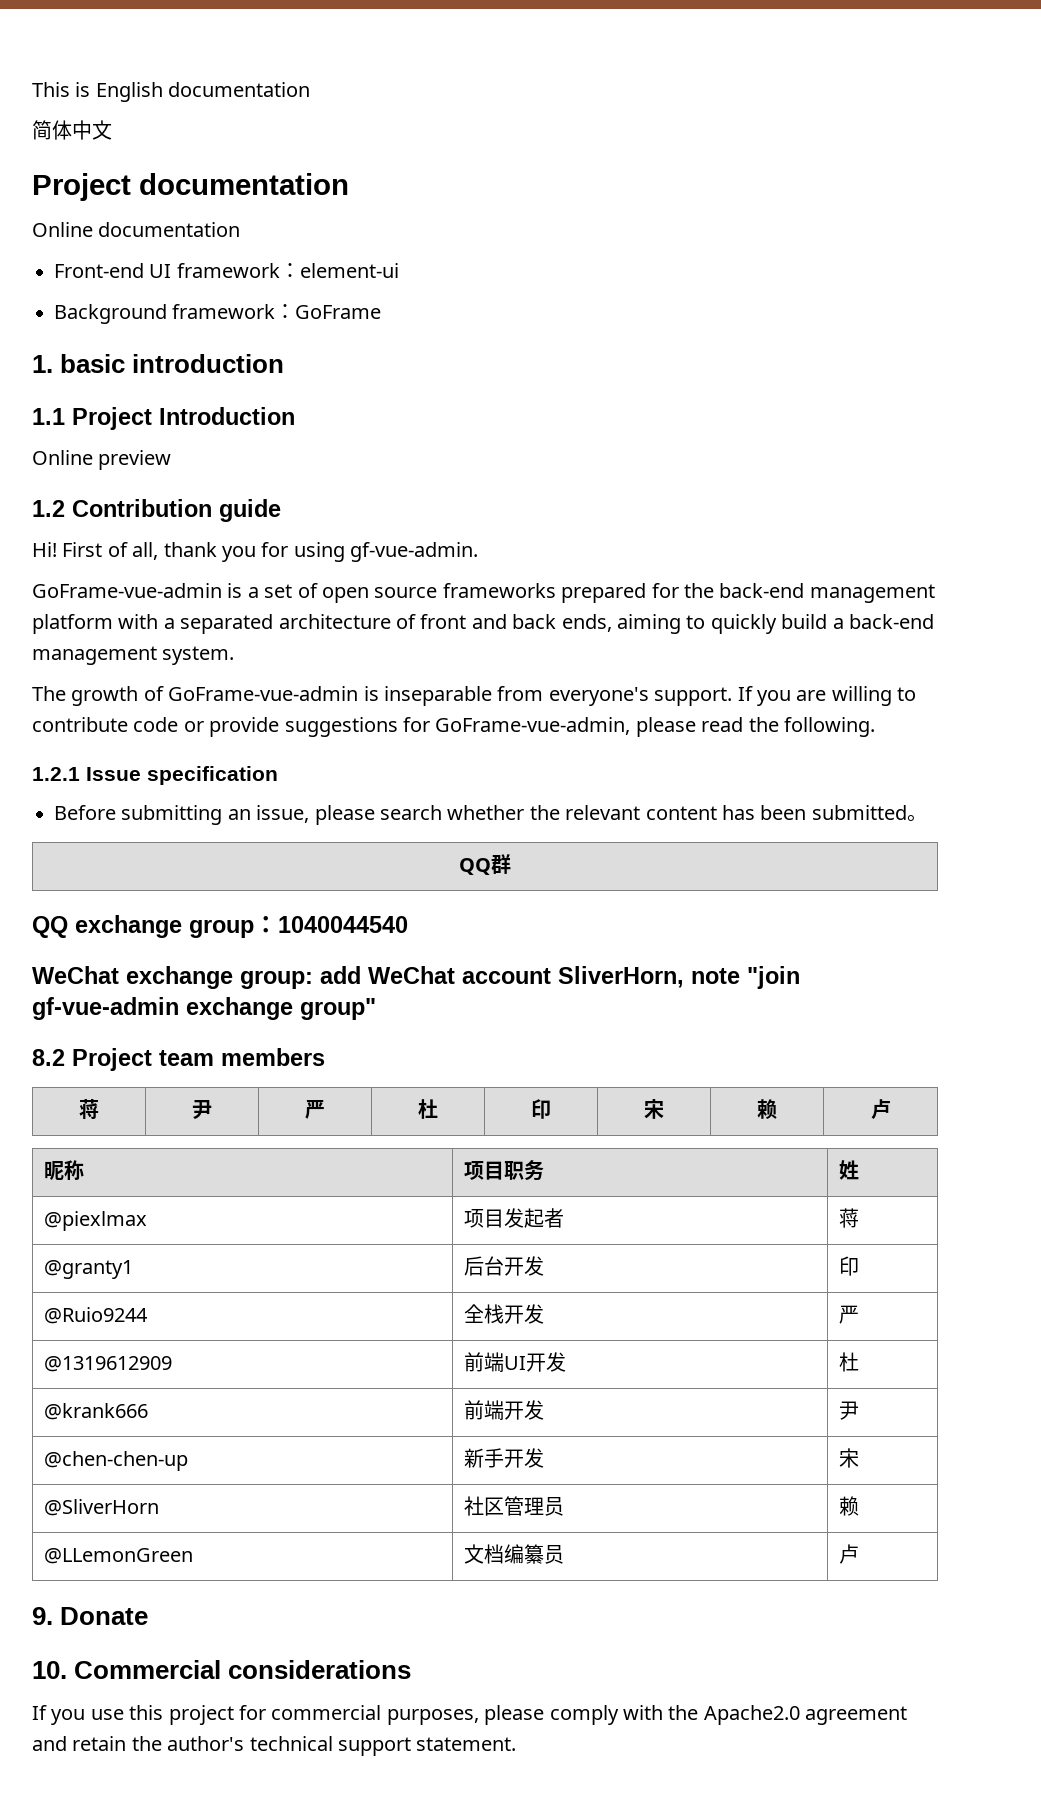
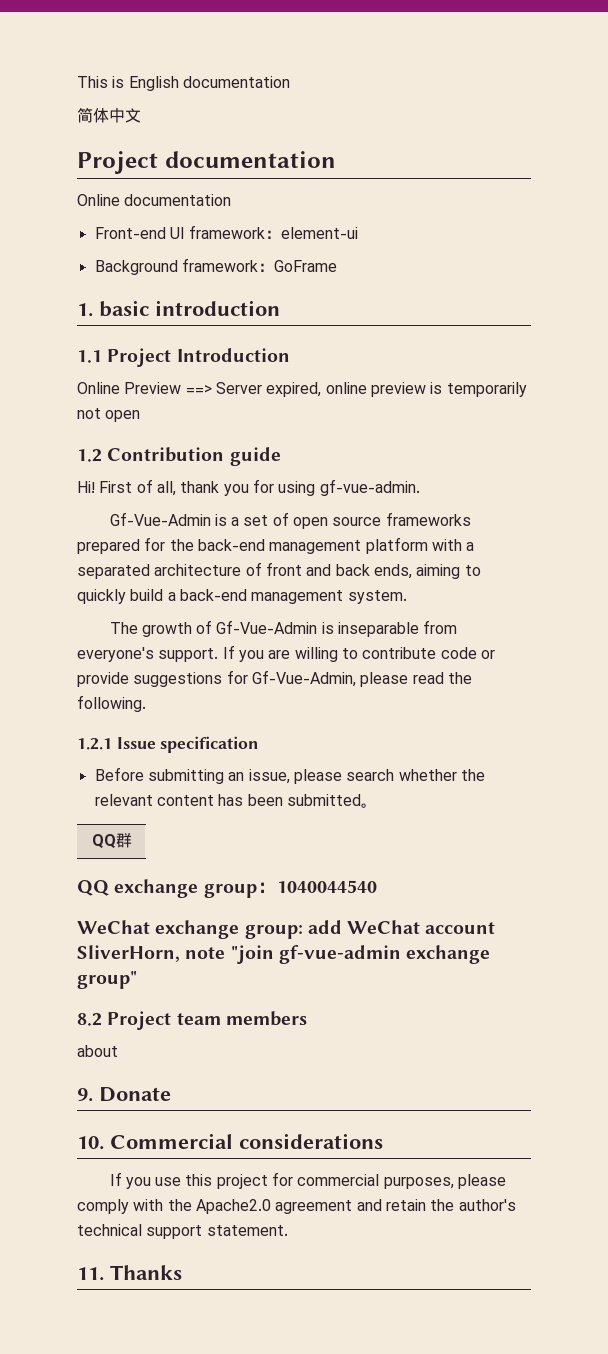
- Online preview
+ Online Preview ==> Server expired, online preview is temporarily not open
- GoFrame-vue-admin is a set of open source frameworks prepared for the back-end management platform with a separated architecture of front and back ends, aiming to quickly build a back-end management system.
+ Gf-Vue-Admin is a set of open source frameworks prepared for the back-end management platform with a separated architecture of front and back ends, aiming to quickly build a back-end management system.
- The growth of GoFrame-vue-admin is inseparable from everyone's support.
+ The growth of Gf-Vue-Admin is inseparable from everyone's support.
- If you are willing to contribute code or provide suggestions for GoFrame-vue-admin, please read the following.
+ If you are willing to contribute code or provide suggestions for Gf-Vue-Admin, please read the following.
- 蒋 | 尹 | 严 | 杜 | 印 | 宋 | 赖 | 卢
- 昵称 | 项目职务 | 姓
- @piexlmax | 项目发起者 | 蒋
- @granty1 | 后台开发 | 印
- @Ruio9244 | 全栈开发 | 严
- @1319612909 | 前端UI开发 | 杜
- @krank666 | 前端开发 | 尹
- @chen-chen-up | 新手开发 | 宋
- @SliverHorn | 社区管理员 | 赖
- @LLemonGreen | 文档编纂员 | 卢
+ about
+ 11. Thanks

